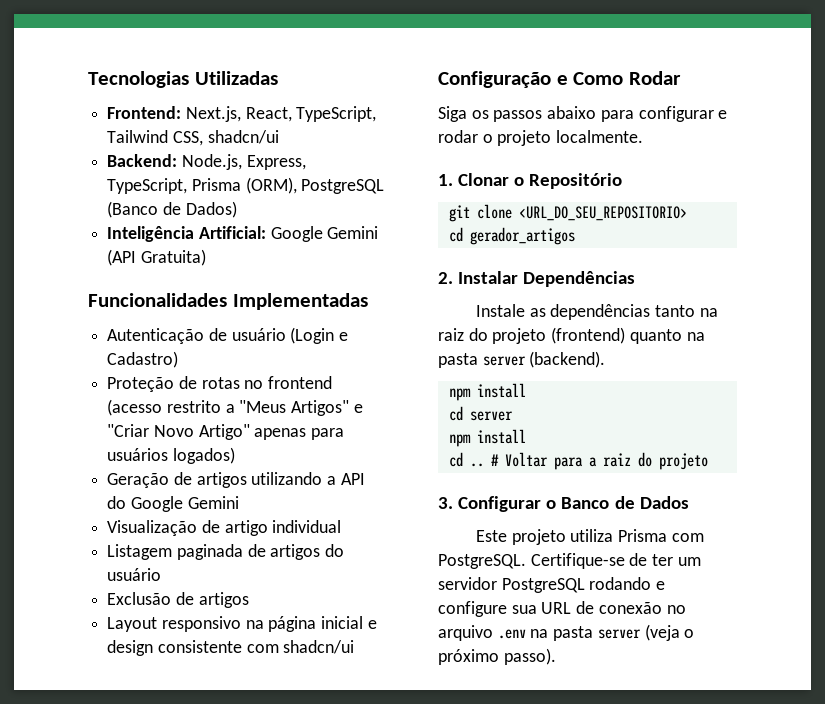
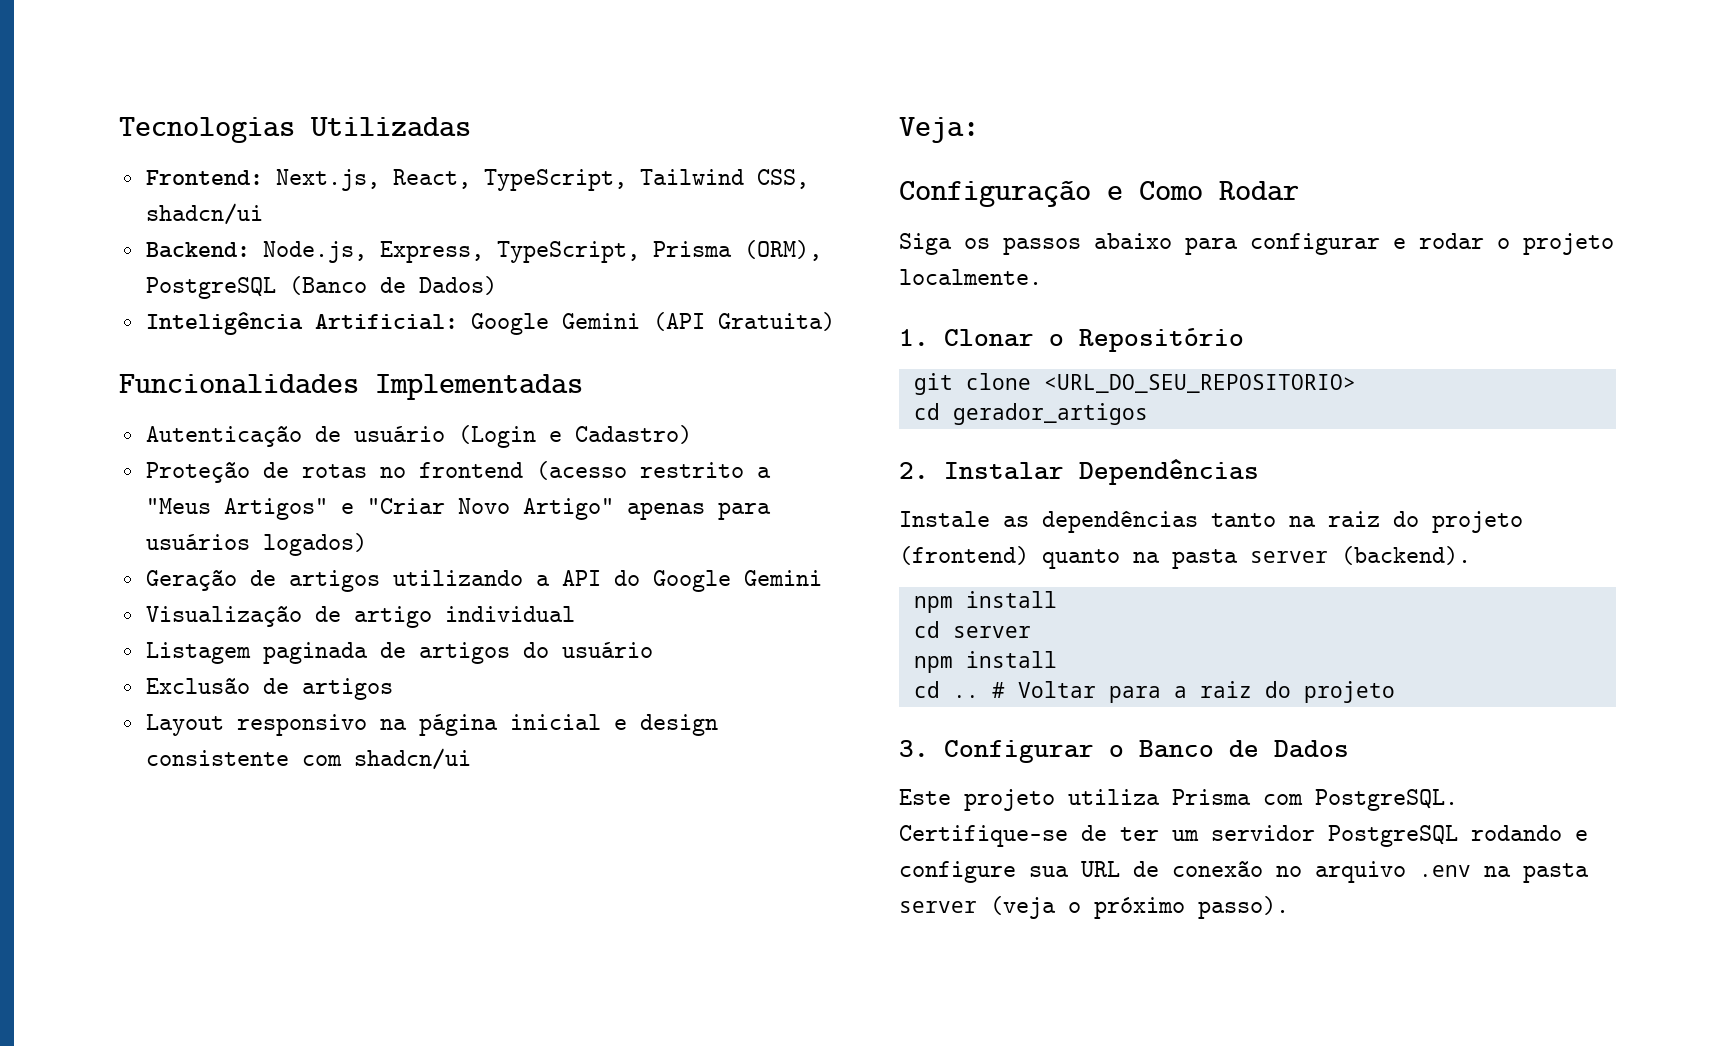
+ Veja:

